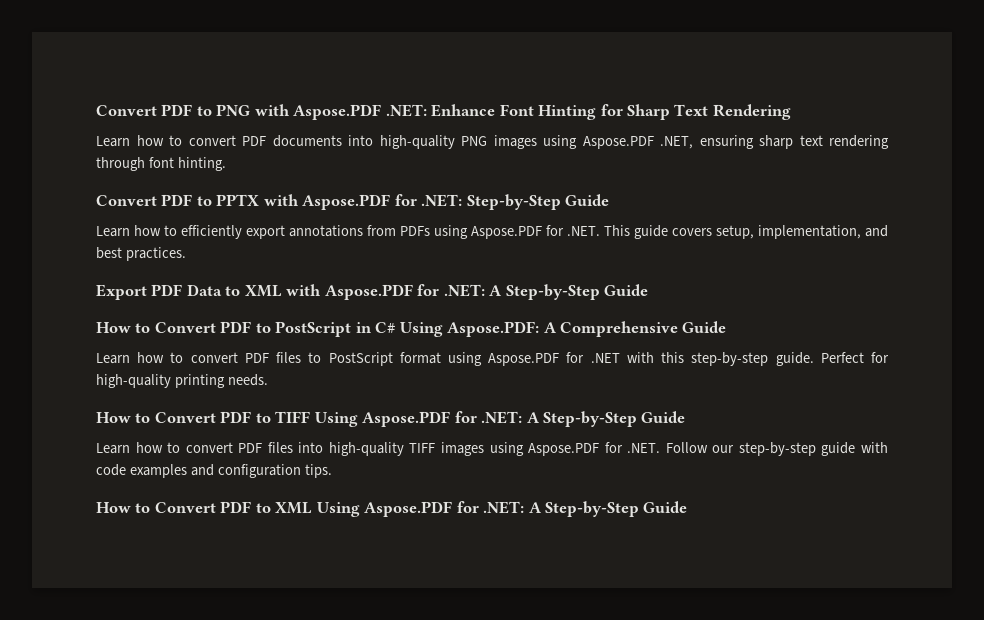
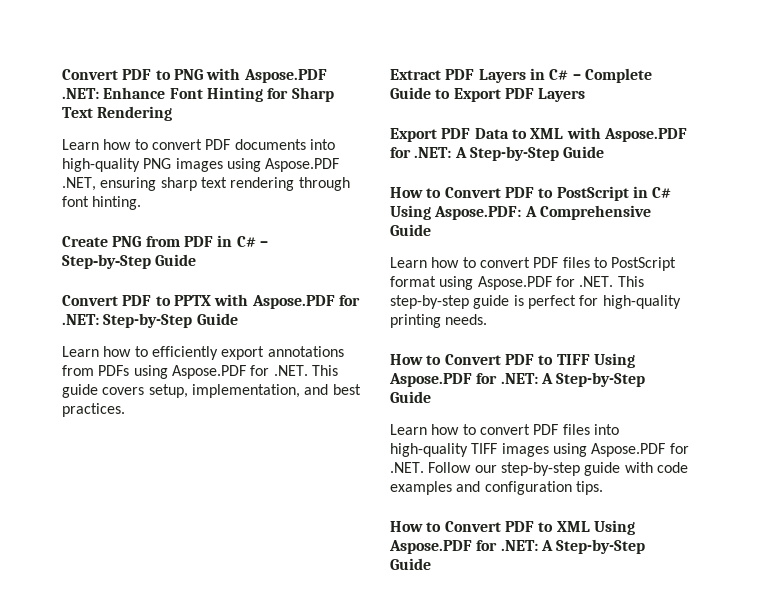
+ Create PNG from PDF in C# – Step‑by‑Step Guide
+ Extract PDF Layers in C# – Complete Guide to Export PDF Layers
- Learn how to convert PDF files to PostScript format using Aspose.PDF for .NET with this step-by-step guide. Perfect for high-quality printing needs.
+ Learn how to convert PDF files to PostScript format using Aspose.PDF for .NET. This step-by-step guide is perfect for high-quality printing needs.

